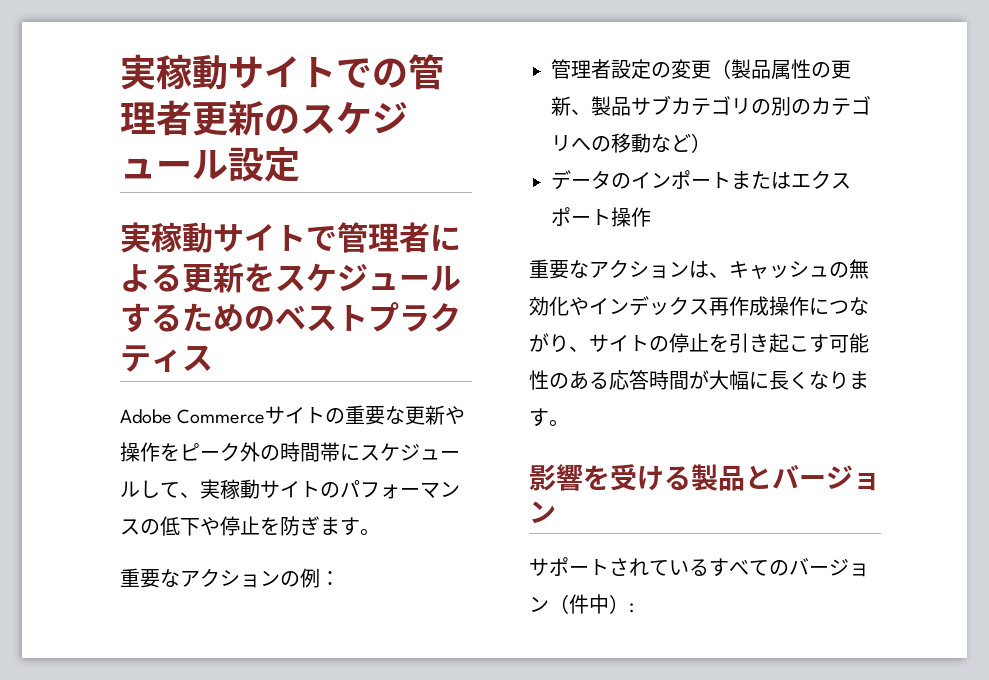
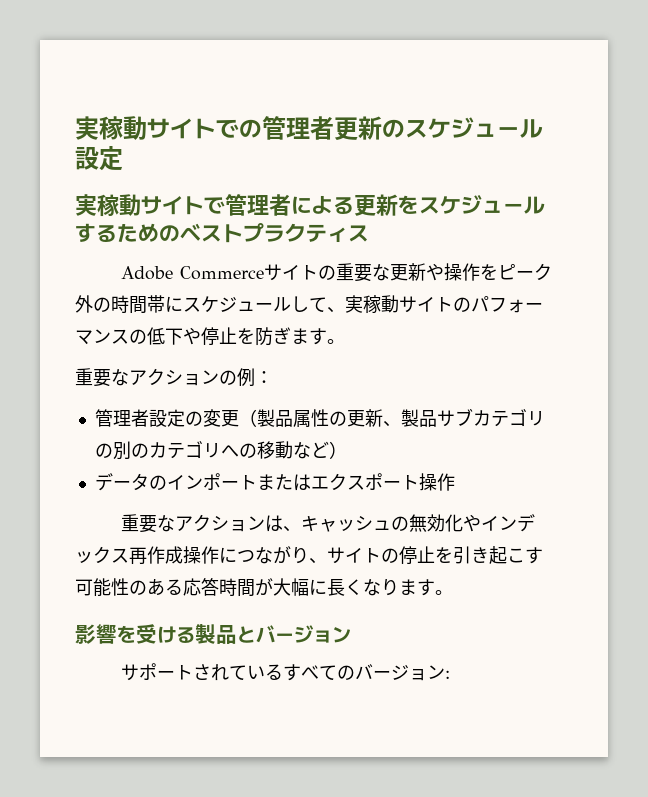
- サポートされているすべてのバージョン（件中）:
+ サポートされているすべてのバージョン:

